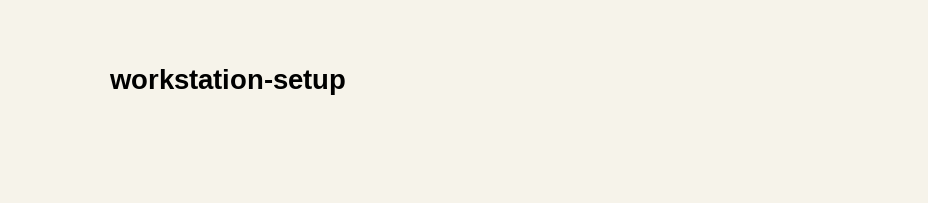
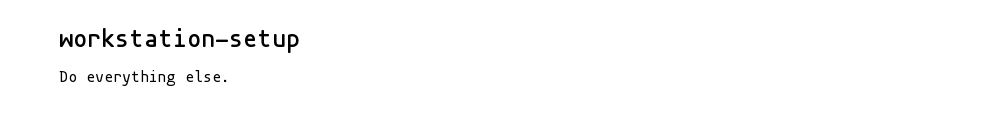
+ Do everything else.

